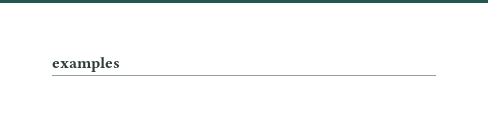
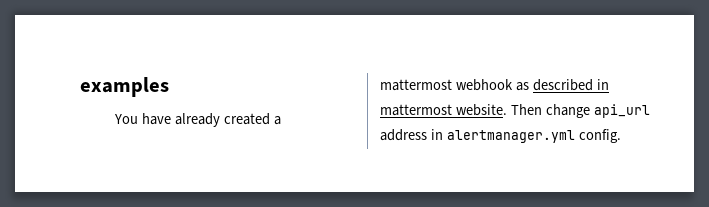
+ You have already created a mattermost webhook as described in mattermost website. Then change api_url address in alertmanager.yml config.

